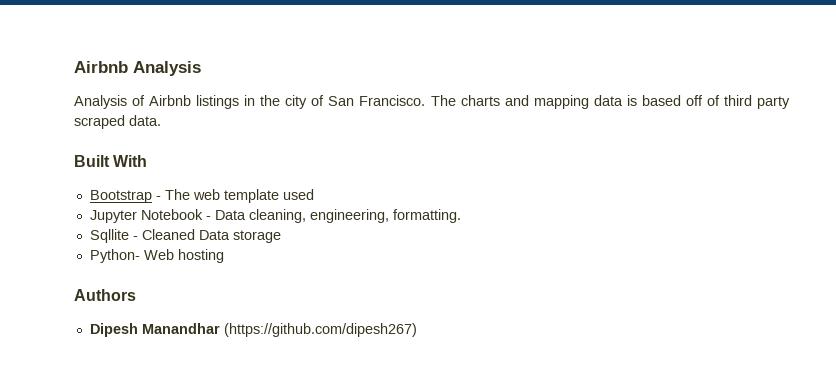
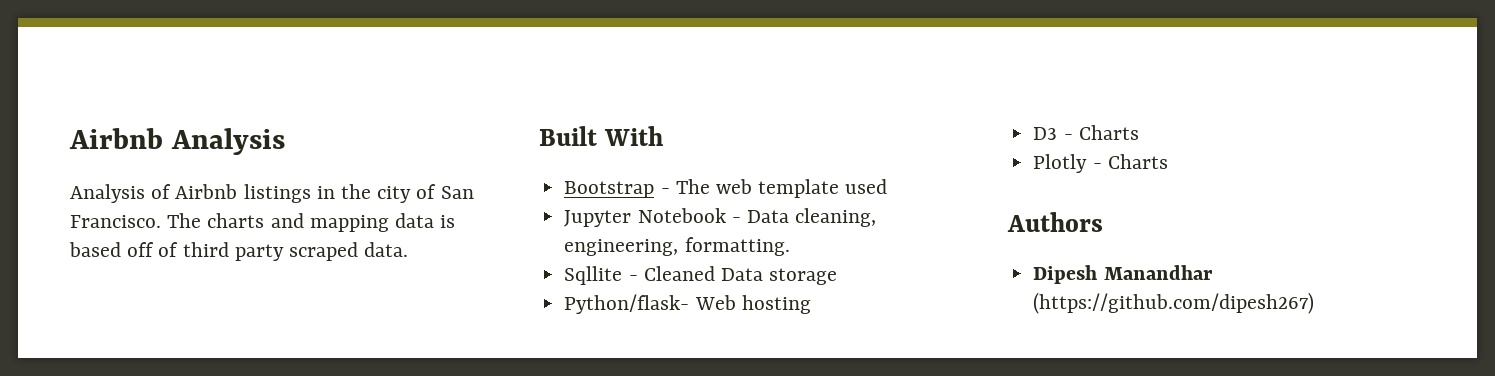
- Python- Web hosting
+ Python/flask- Web hosting
+ D3 - Charts
+ Plotly - Charts

